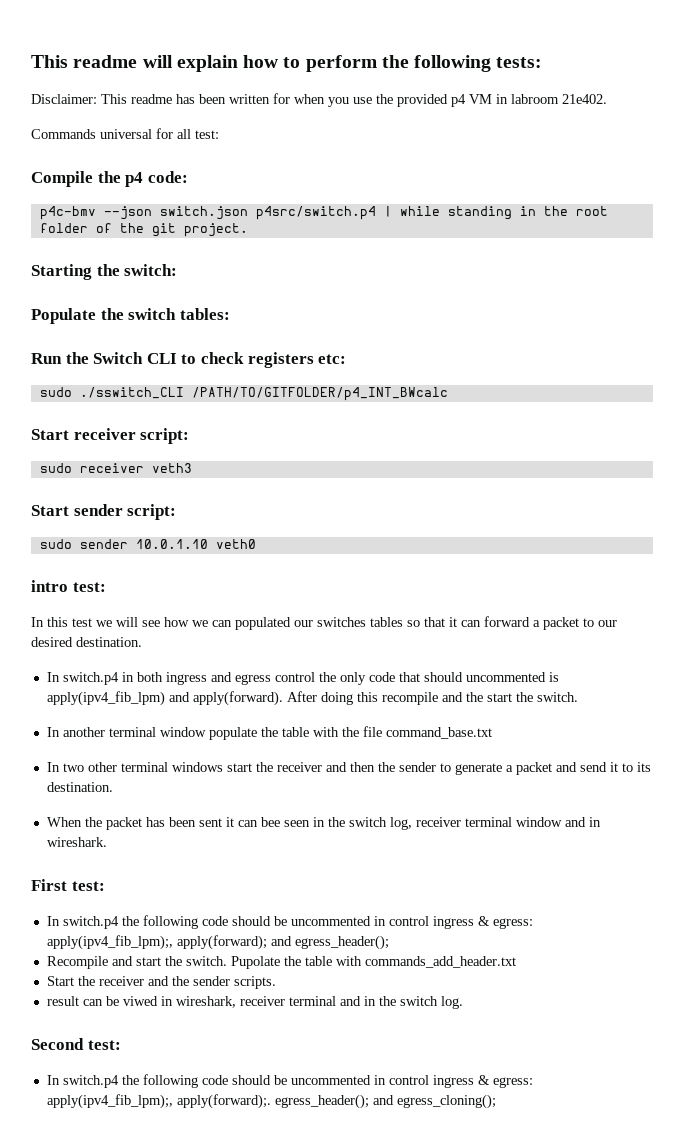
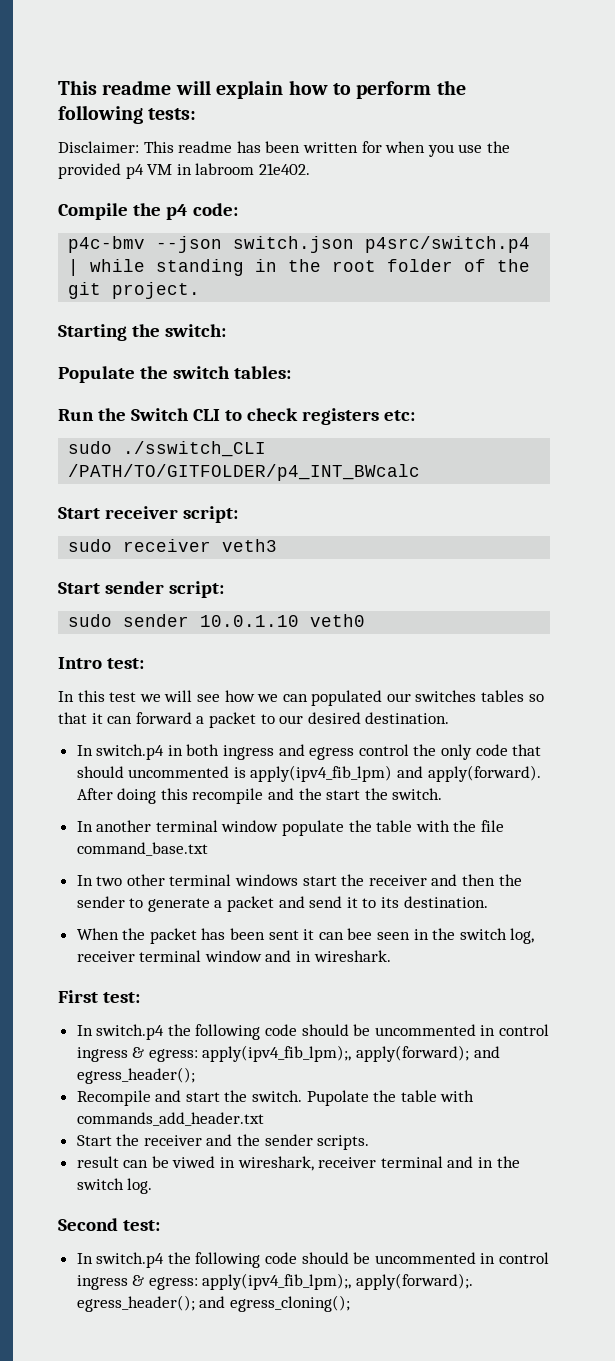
- Commands universal for all test:
- intro test:
+ Intro test:

